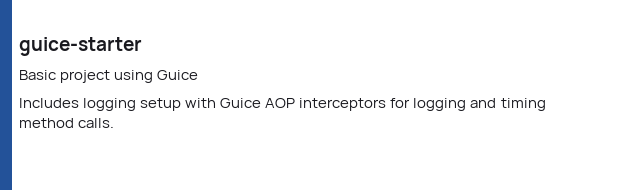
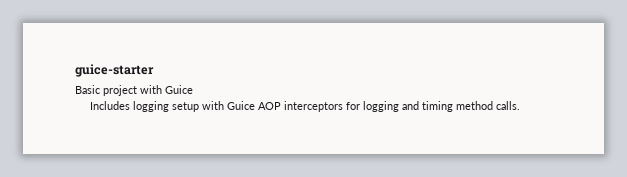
- Basic project using Guice
+ Basic project with Guice

